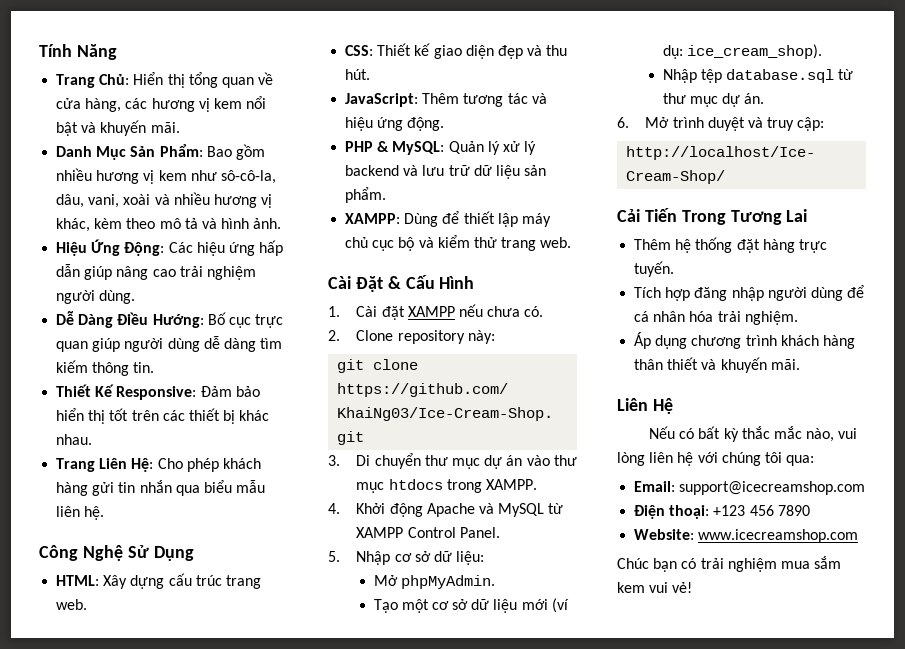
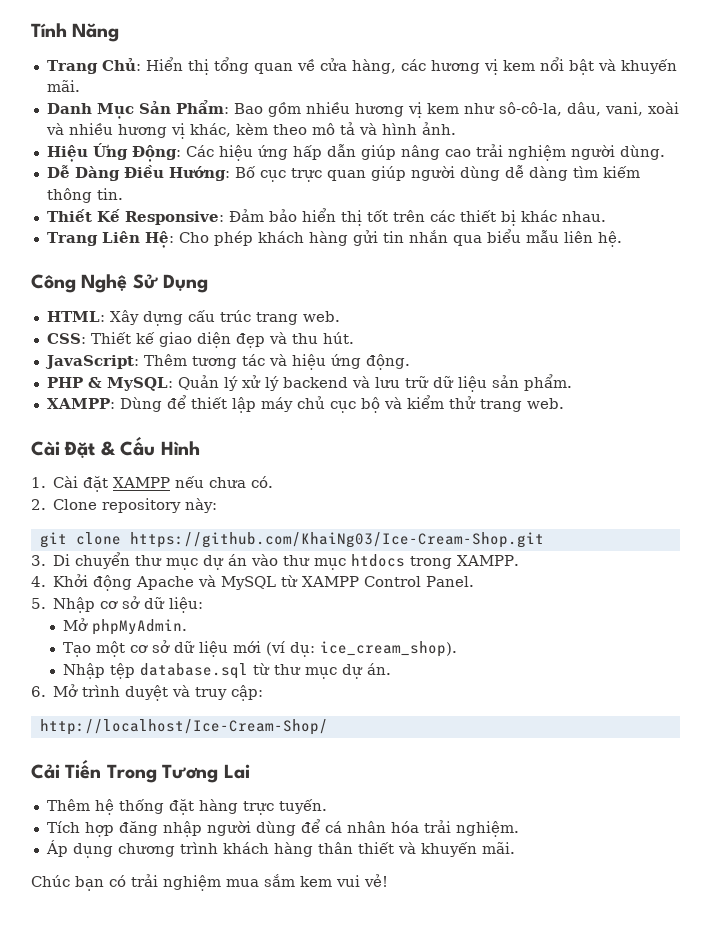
- Liên Hệ
- Nếu có bất kỳ thắc mắc nào, vui lòng liên hệ với chúng tôi qua:
- Email: support@icecreamshop.com
- Điện thoại: +123 456 7890
- Website: www.icecreamshop.com

